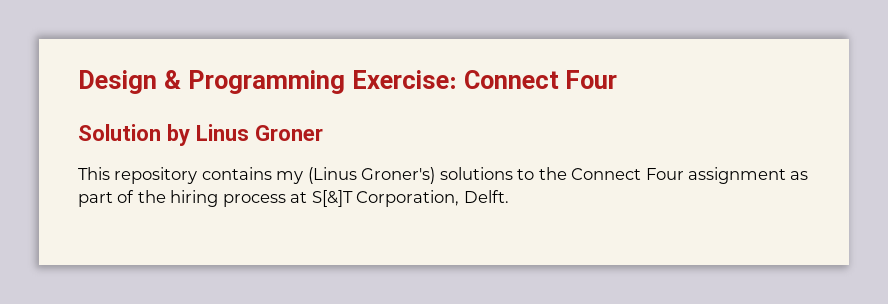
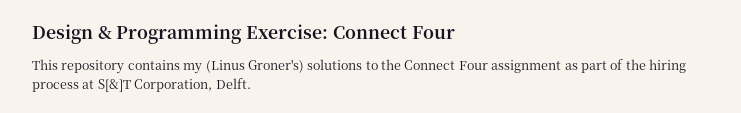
- Solution by Linus Groner

